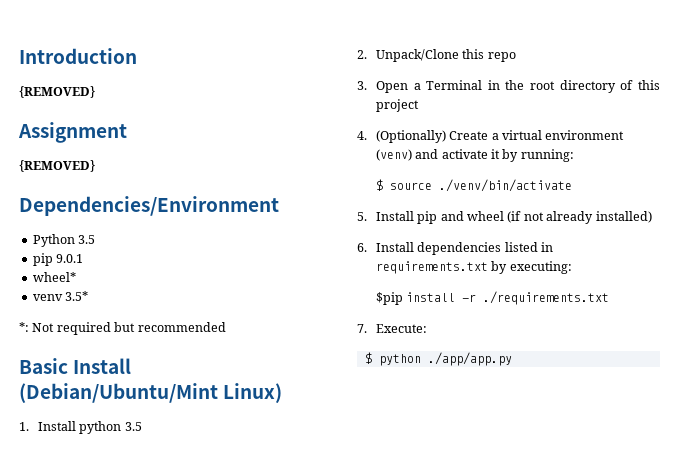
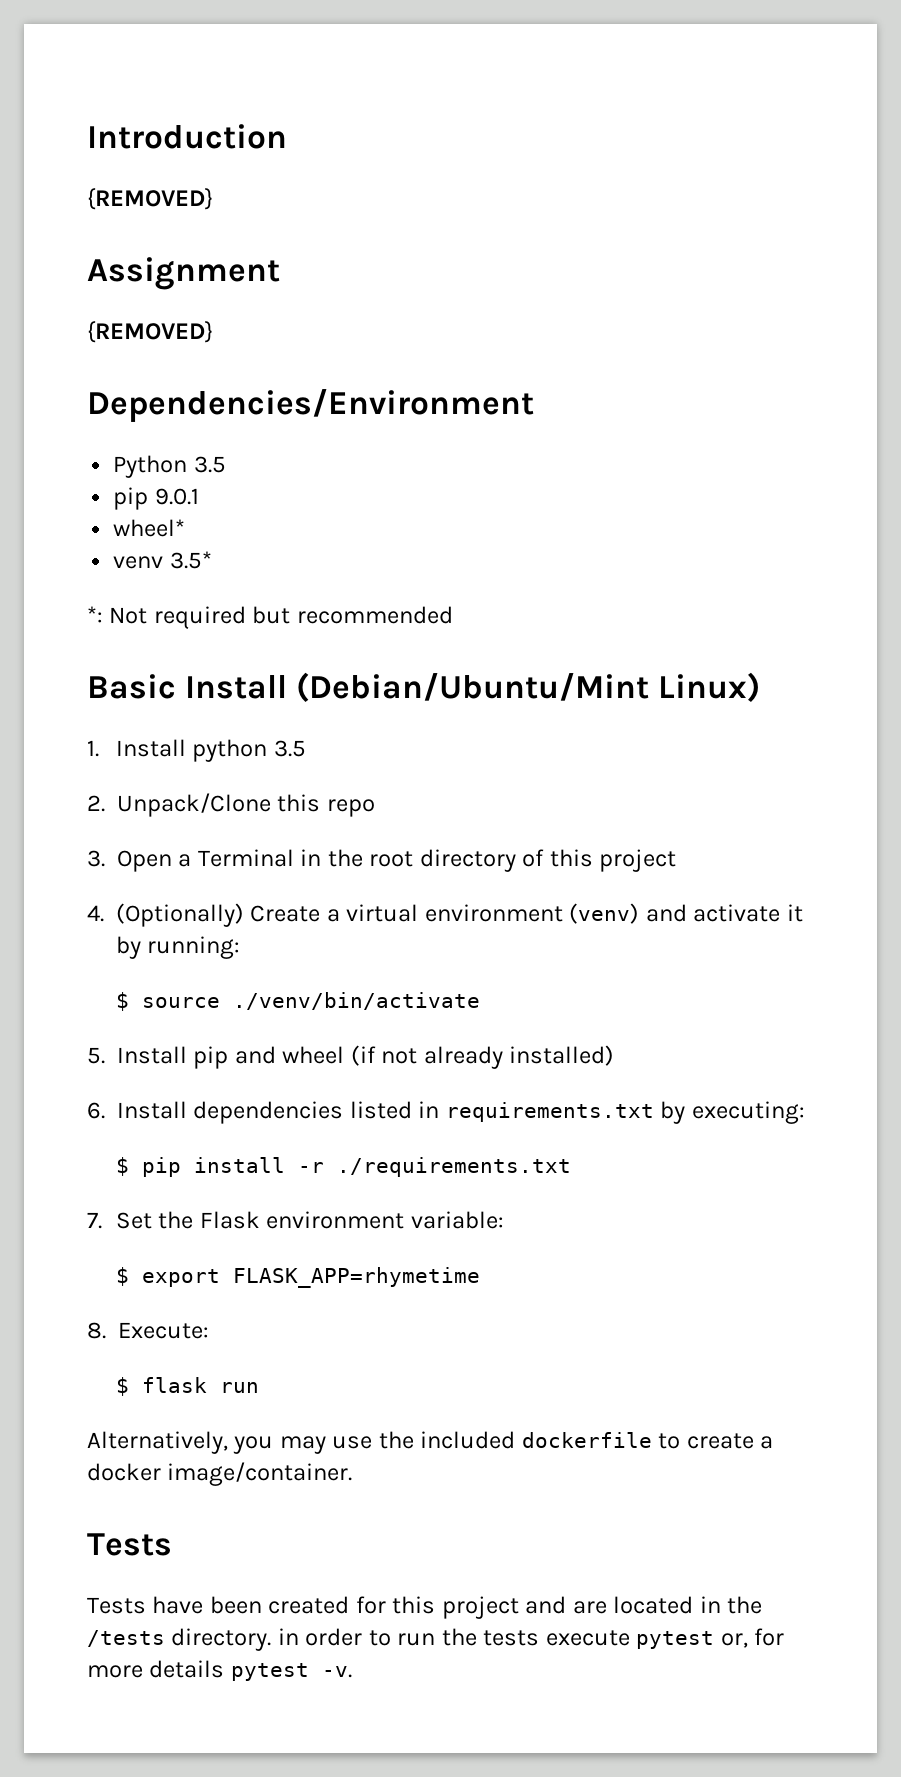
- $pip install -r ./requirements.txt
+ $ pip install -r ./requirements.txt
- 7. Execute:
- $ python ./app/app.py
+ 7. Set the Flask environment variable:
+ $ export FLASK_APP=rhymetime
+ 8. Execute:
+ $ flask run
+ Alternatively, you may use the included dockerfile to create a docker image/container.
+ Tests
+ Tests have been created for this project and are located in the /tests directory. in order to run the tests execute pytest or, for more details pytest -v.

